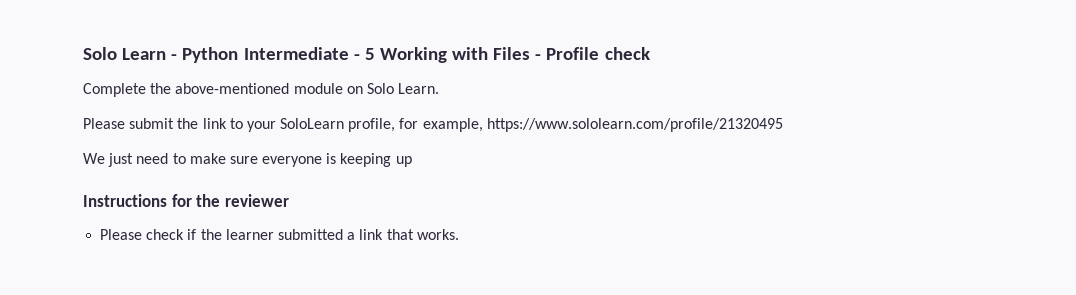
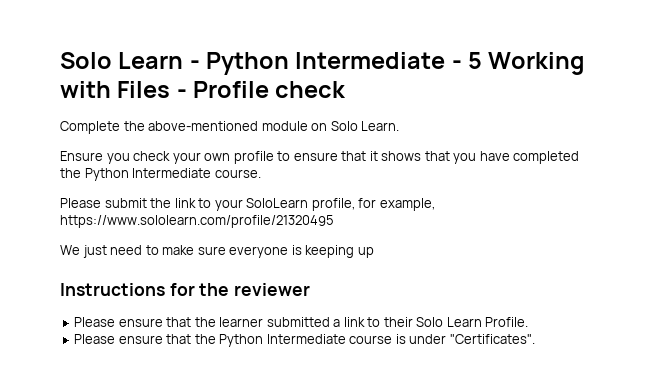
+ Ensure you check your own profile to ensure that it shows that you have completed the Python Intermediate course.
- Please check if the learner submitted a link that works.
+ Please ensure that the learner submitted a link to their Solo Learn Profile.
+ Please ensure that the Python Intermediate course is under "Certificates".

